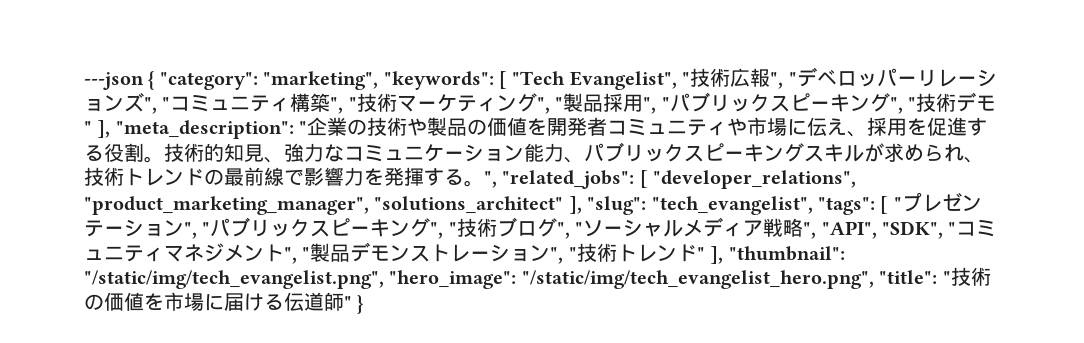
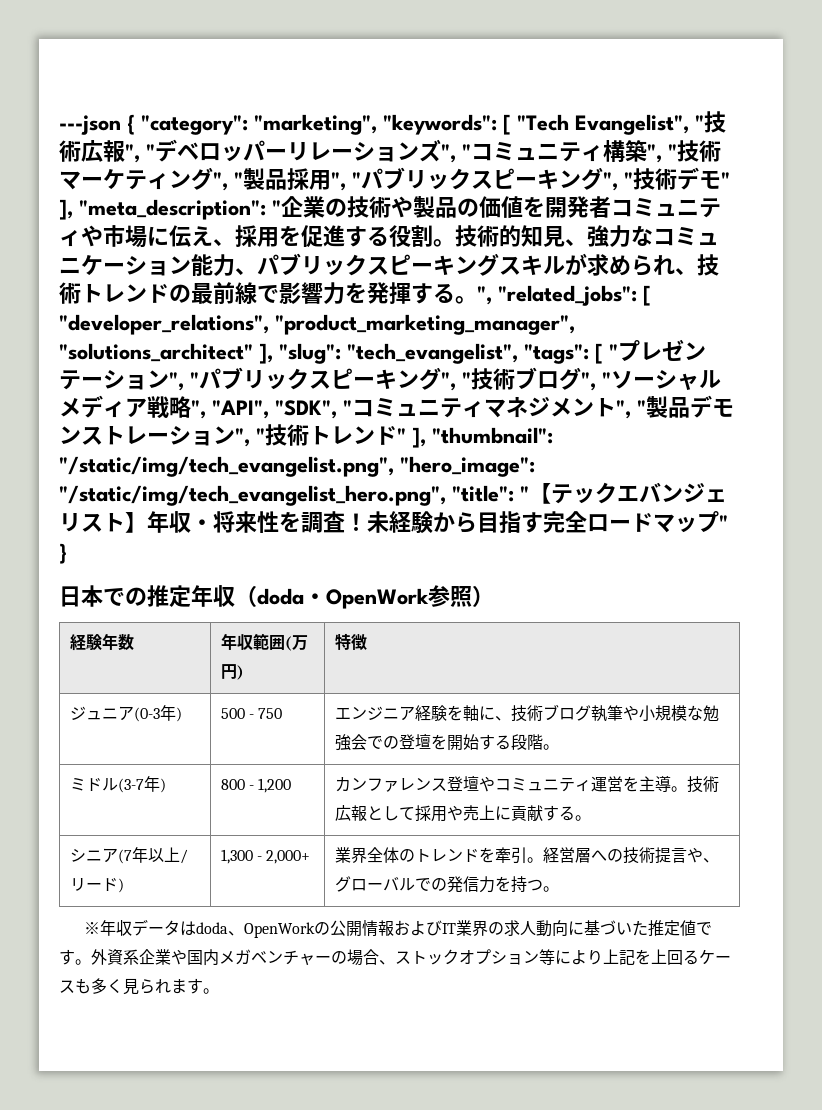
- "技術の価値を市場に届ける伝道師" }
+ "【テックエバンジェリスト】年収・将来性を調査！未経験から目指す完全ロードマップ" }
+ 日本での推定年収（doda・OpenWork参照）
+ 経験年数 | 年収範囲(万円) | 特徴
+ ジュニア(0-3年) | 500 - 750 | エンジニア経験を軸に、技術ブログ執筆や小規模な勉強会での登壇を開始する段階。
+ ミドル(3-7年) | 800 - 1,200 | カンファレンス登壇やコミュニティ運営を主導。技術広報として採用や売上に貢献する。
+ シニア(7年以上/リード) | 1,300 - 2,000+ | 業界全体のトレンドを牽引。経営層への技術提言や、グローバルでの発信力を持つ。
+ ※年収データはdoda、OpenWorkの公開情報およびIT業界の求人動向に基づいた推定値です。外資系企業や国内メガベンチャーの場合、ストックオプション等により上記を上回るケースも多く見られます。

